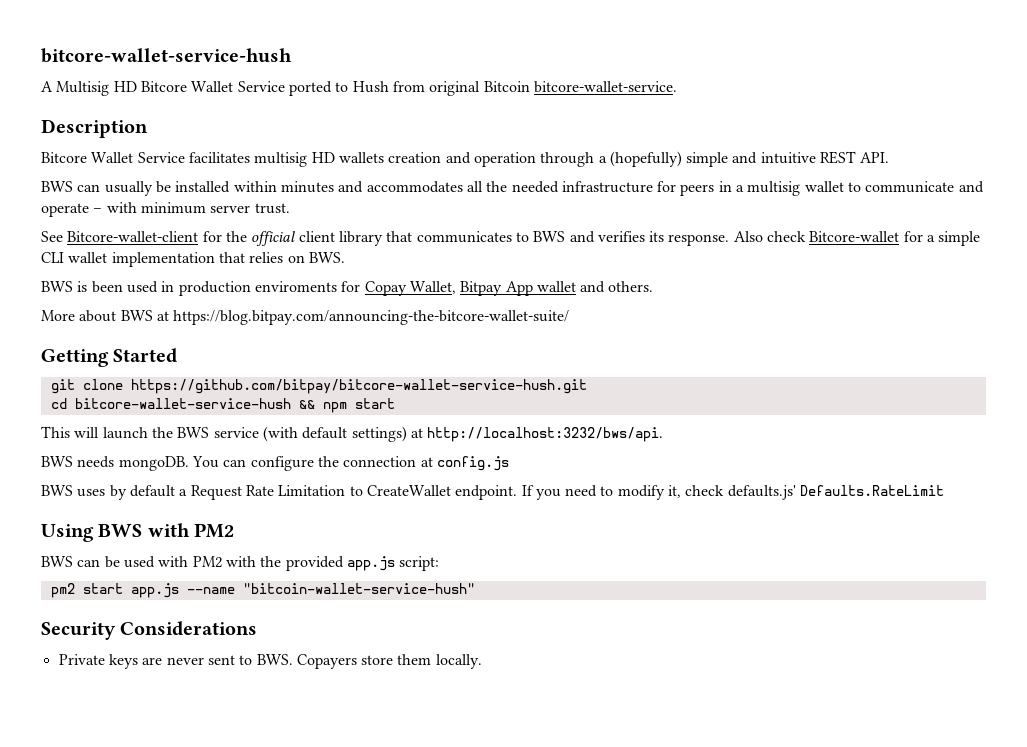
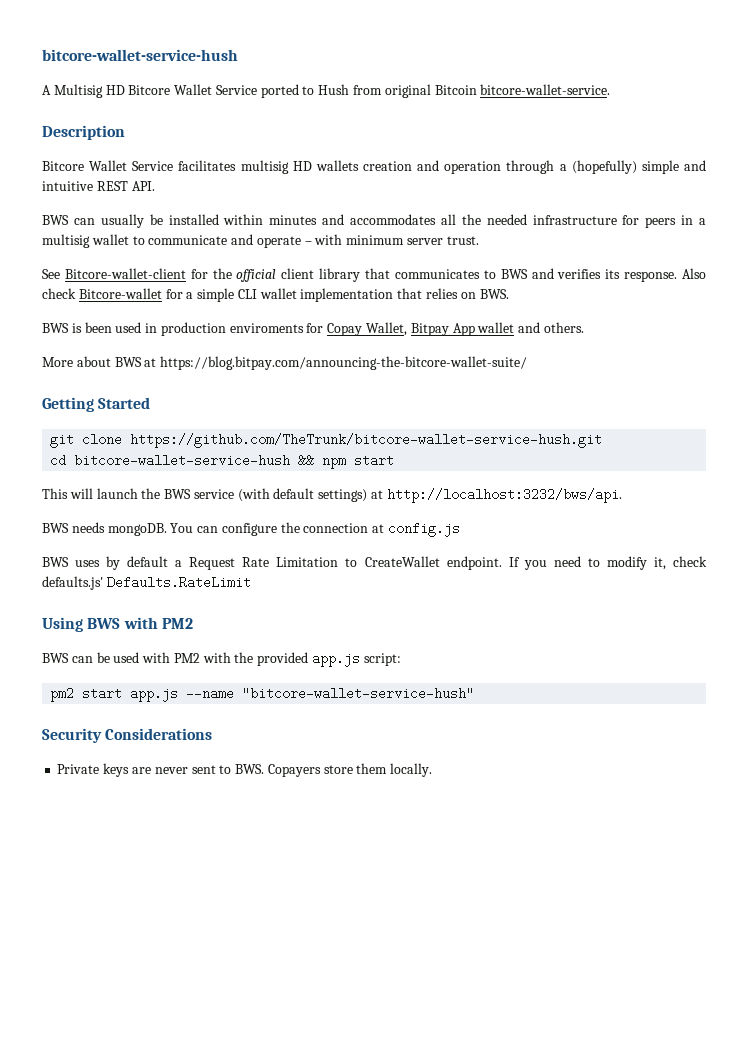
- git clone https://github.com/bitpay/bitcore-wallet-service-hush.git
+ git clone https://github.com/TheTrunk/bitcore-wallet-service-hush.git
- pm2 start app.js --name "bitcoin-wallet-service-hush"
+ pm2 start app.js --name "bitcore-wallet-service-hush"

